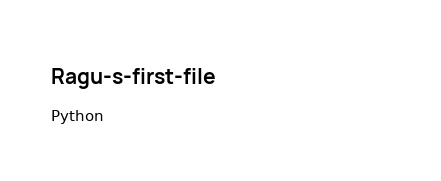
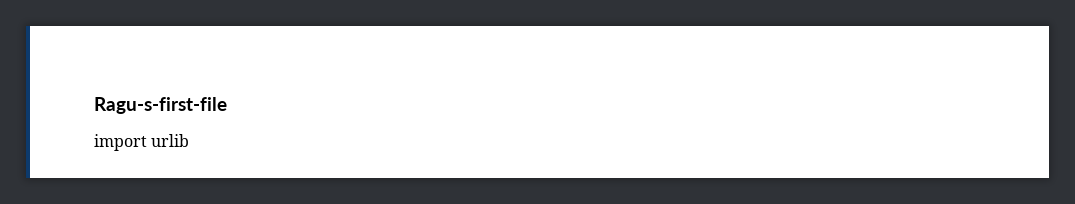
- Python
+ import urlib

